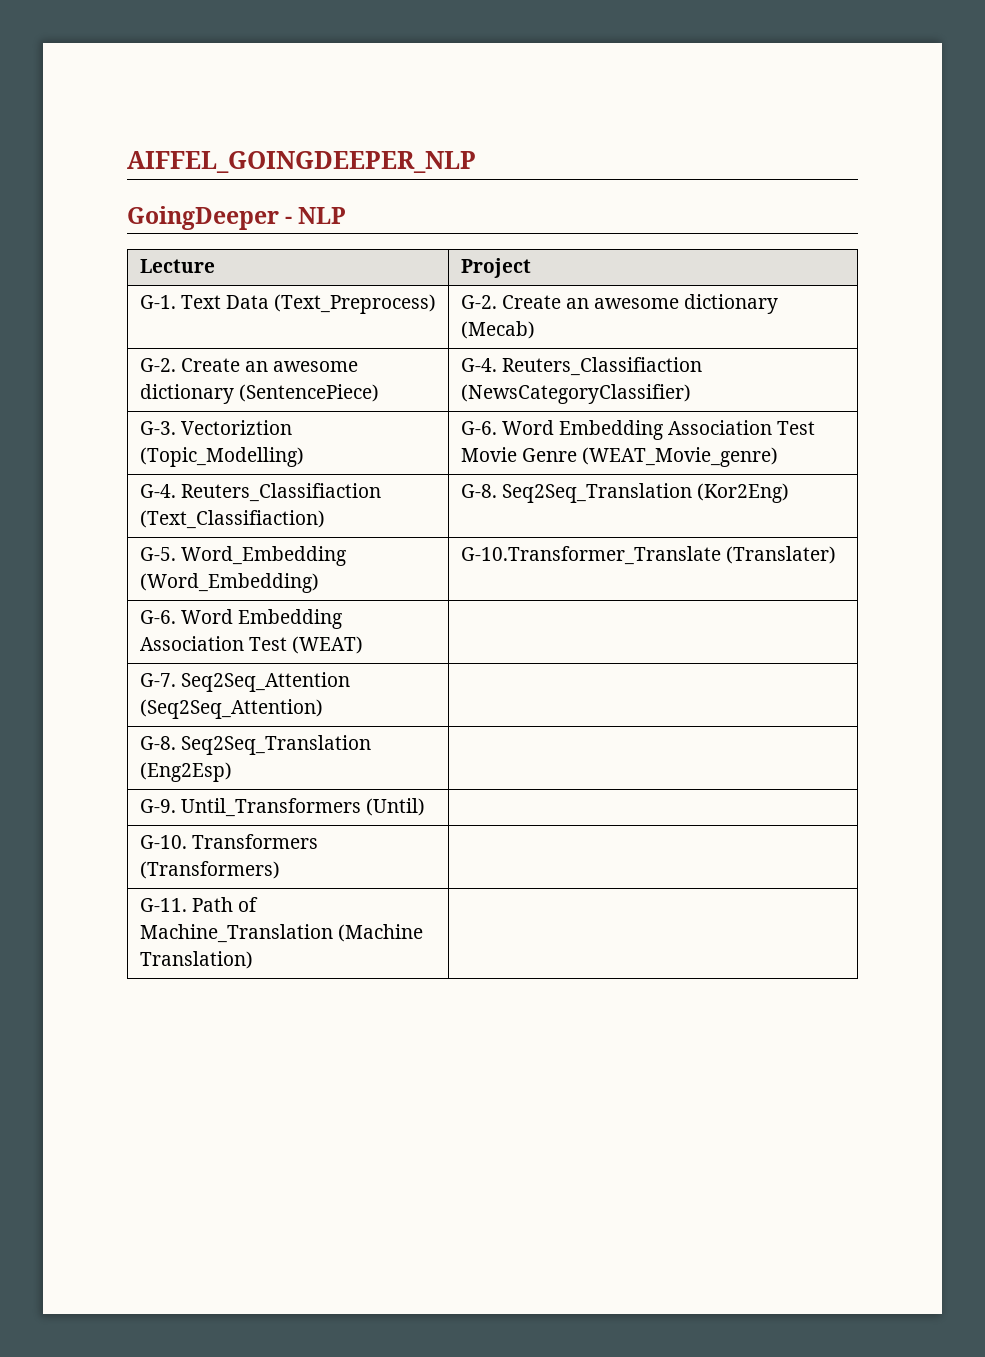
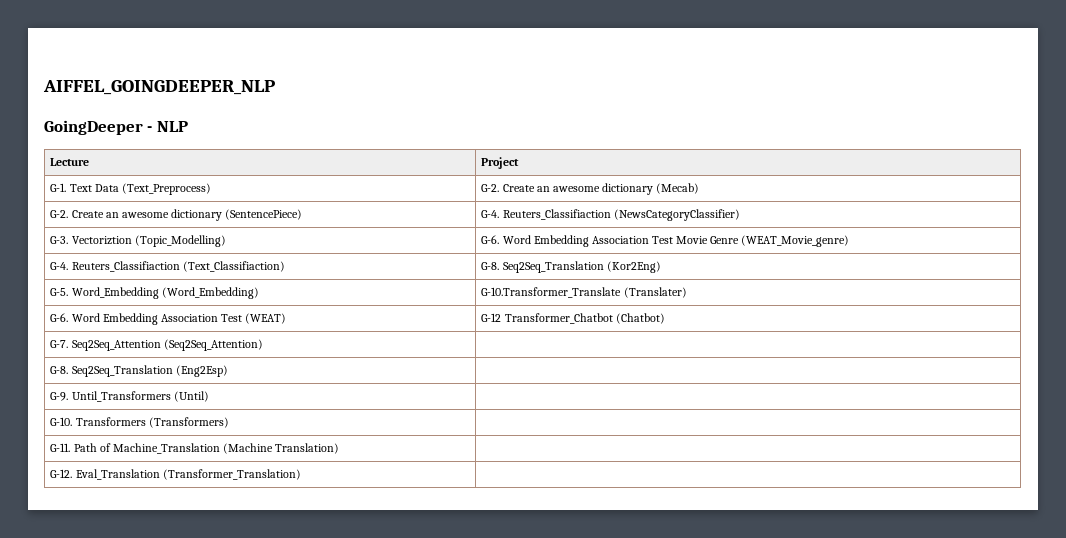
- G-6. Word Embedding Association Test (WEAT) |
+ G-6. Word Embedding Association Test (WEAT) | G-12 Transformer_Chatbot (Chatbot)
+ G-12. Eval_Translation (Transformer_Translation) |

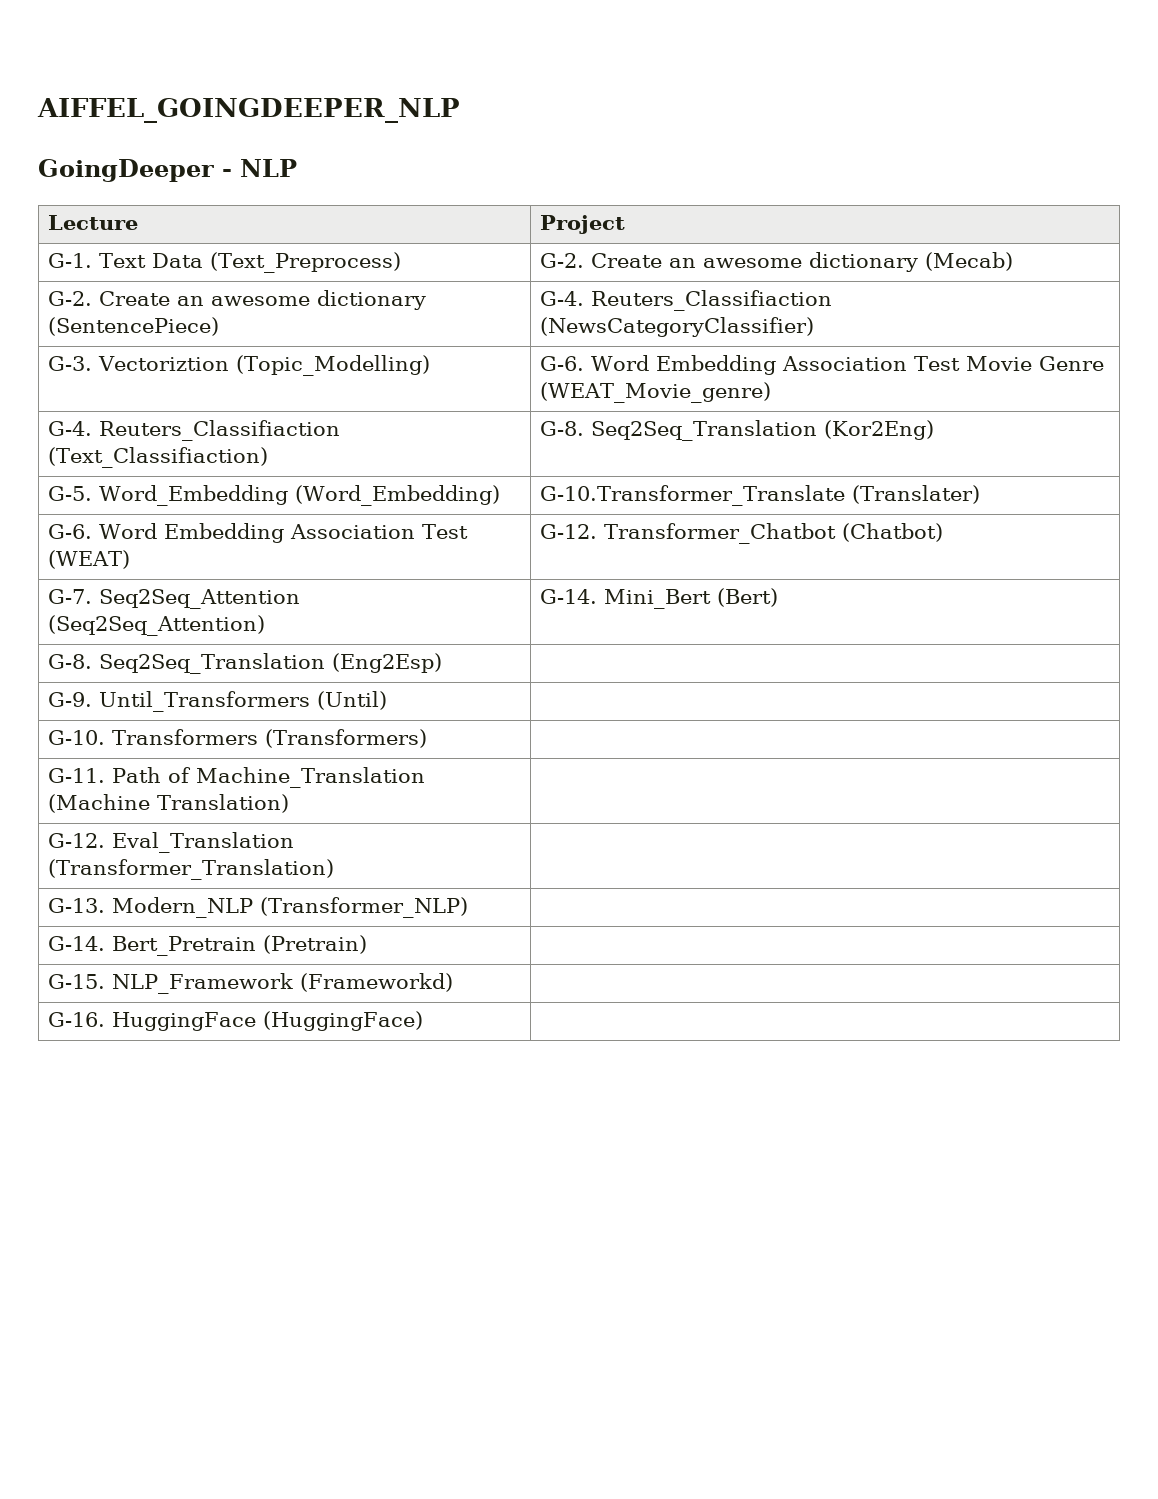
- G-6. Word Embedding Association Test (WEAT) | G-12 Transformer_Chatbot (Chatbot)
+ G-6. Word Embedding Association Test (WEAT) | G-12. Transformer_Chatbot (Chatbot)
- G-7. Seq2Seq_Attention (Seq2Seq_Attention) |
+ G-7. Seq2Seq_Attention (Seq2Seq_Attention) | G-14. Mini_Bert (Bert)
+ G-13. Modern_NLP (Transformer_NLP) |
+ G-14. Bert_Pretrain (Pretrain) |
+ G-15. NLP_Framework (Frameworkd) |
+ G-16. HuggingFace (HuggingFace) |

